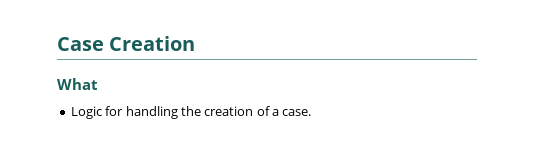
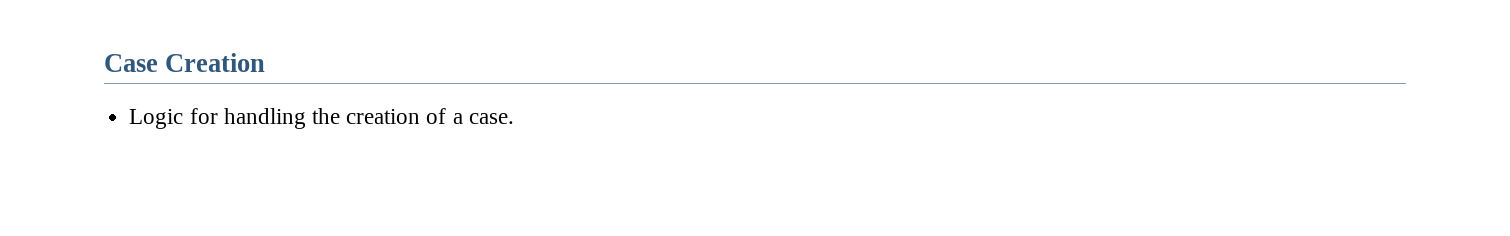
- What

